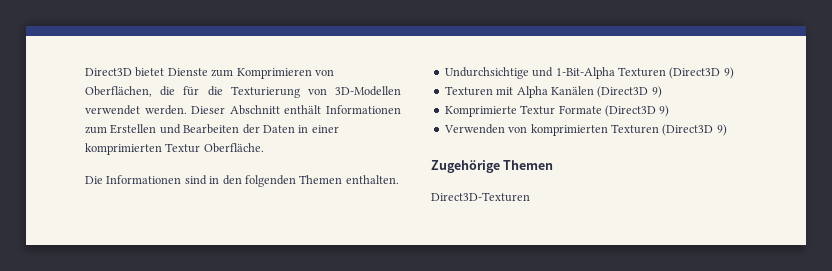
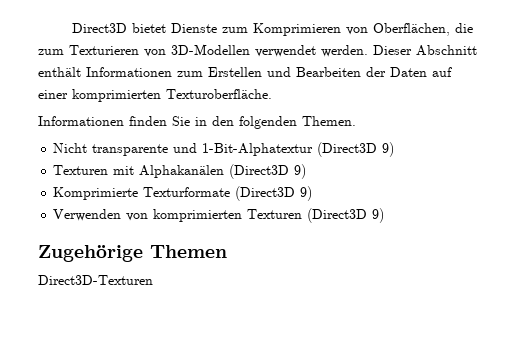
- Direct3D bietet Dienste zum Komprimieren von Oberflächen, die für die Texturierung von 3D-Modellen verwendet werden.
+ Direct3D bietet Dienste zum Komprimieren von Oberflächen, die zum Texturieren von 3D-Modellen verwendet werden.
- Dieser Abschnitt enthält Informationen zum Erstellen und Bearbeiten der Daten in einer komprimierten Textur Oberfläche.
- Die Informationen sind in den folgenden Themen enthalten.
- Undurchsichtige und 1-Bit-Alpha Texturen (Direct3D 9)
+ Dieser Abschnitt enthält Informationen zum Erstellen und Bearbeiten der Daten auf einer komprimierten Texturoberfläche.
+ Informationen finden Sie in den folgenden Themen.
+ Nicht transparente und 1-Bit-Alphatextur (Direct3D 9)
- Texturen mit Alpha Kanälen (Direct3D 9)
+ Texturen mit Alphakanälen (Direct3D 9)
- Komprimierte Textur Formate (Direct3D 9)
+ Komprimierte Texturformate (Direct3D 9)

